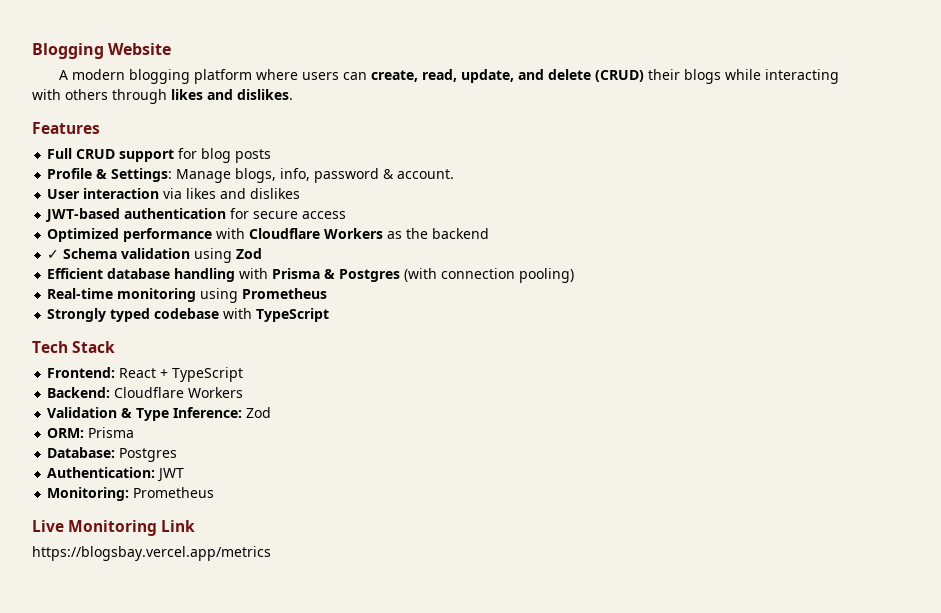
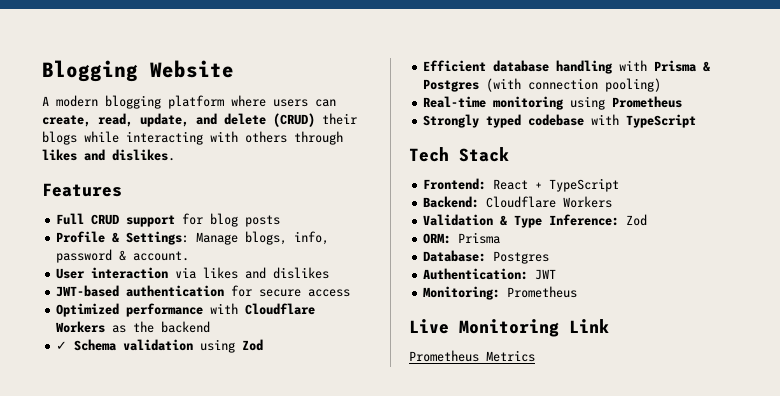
- https://blogsbay.vercel.app/metrics
+ Prometheus Metrics

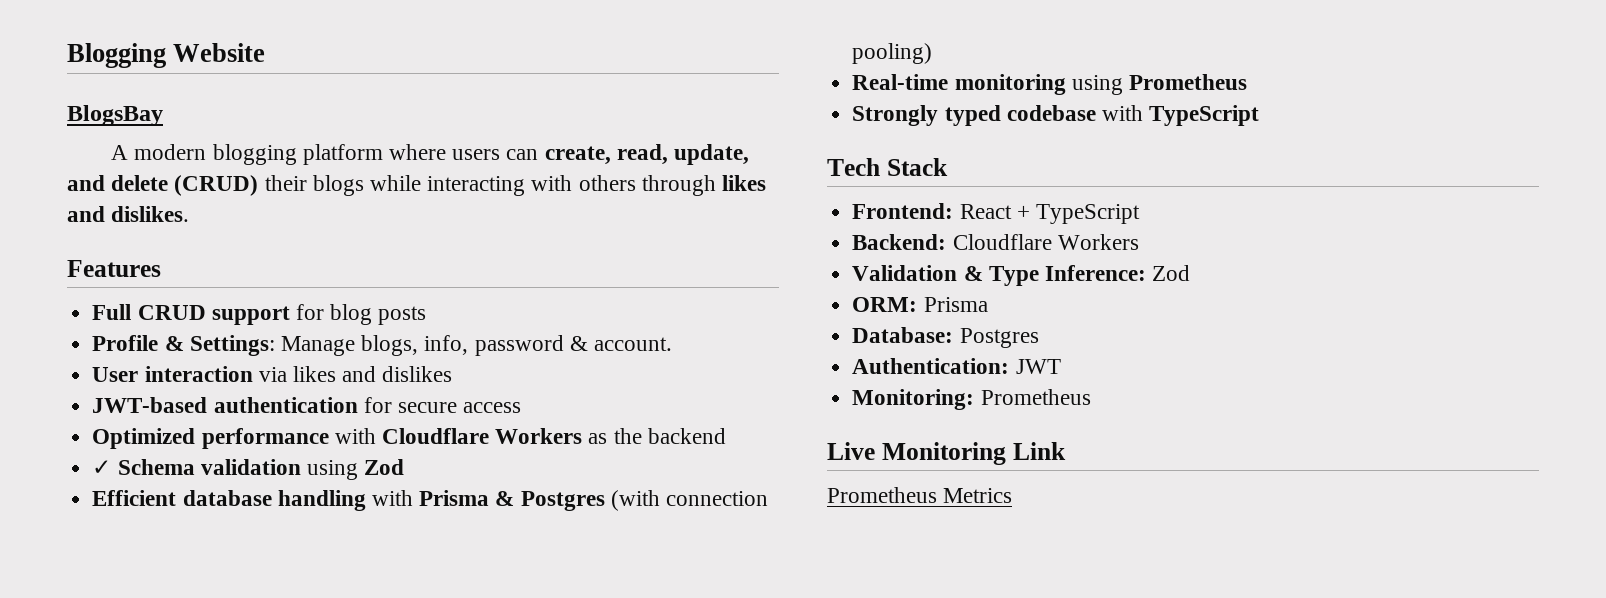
+ BlogsBay

